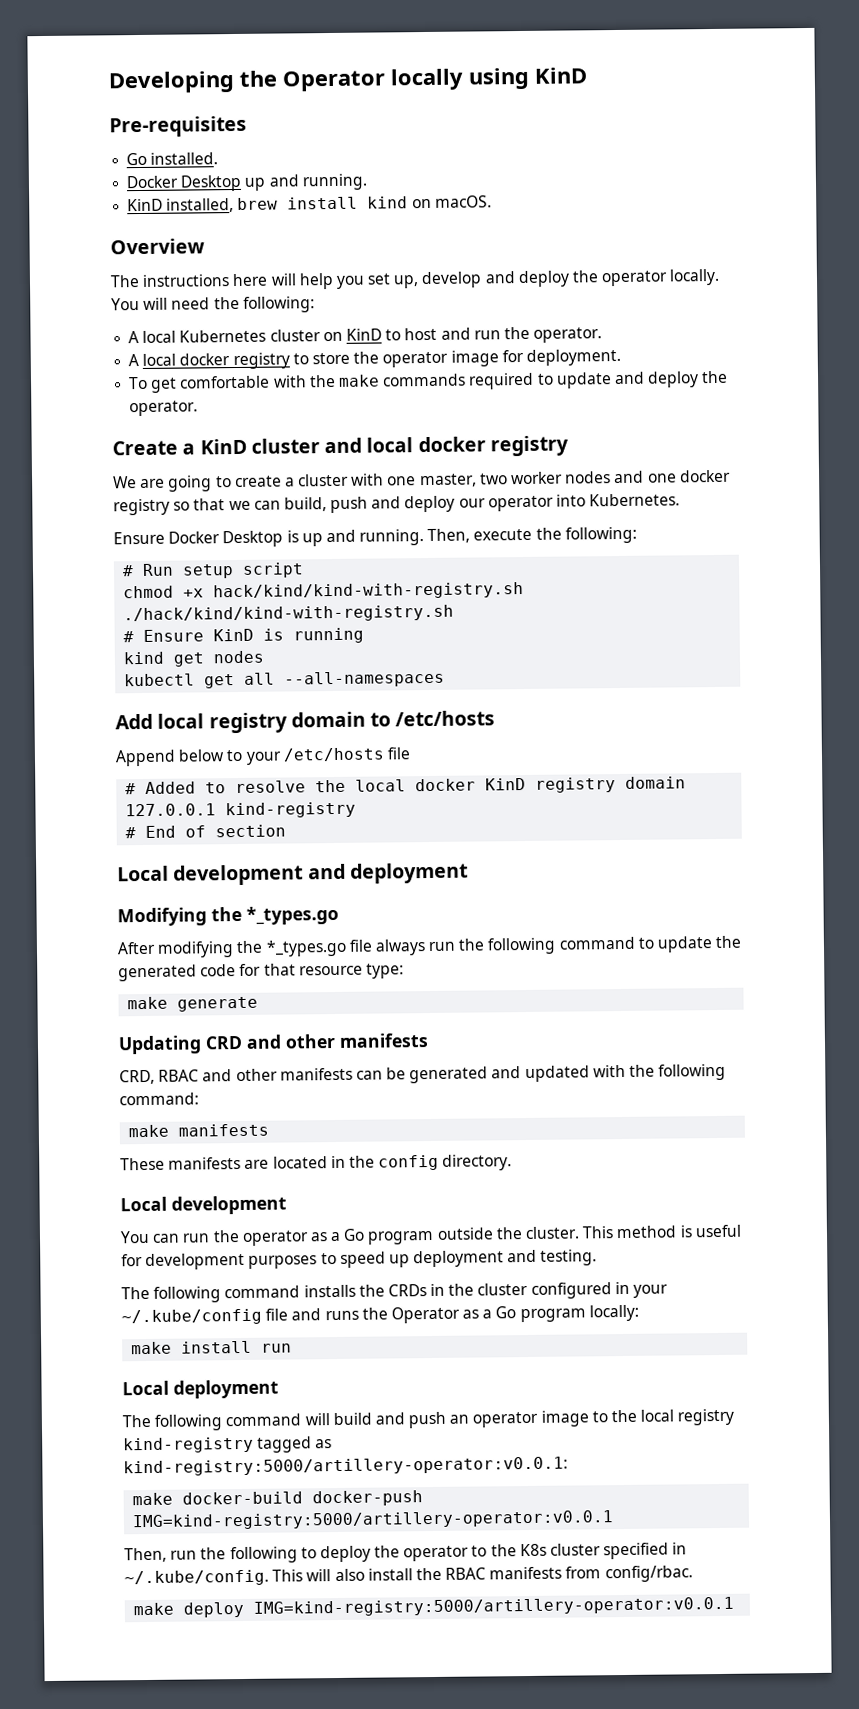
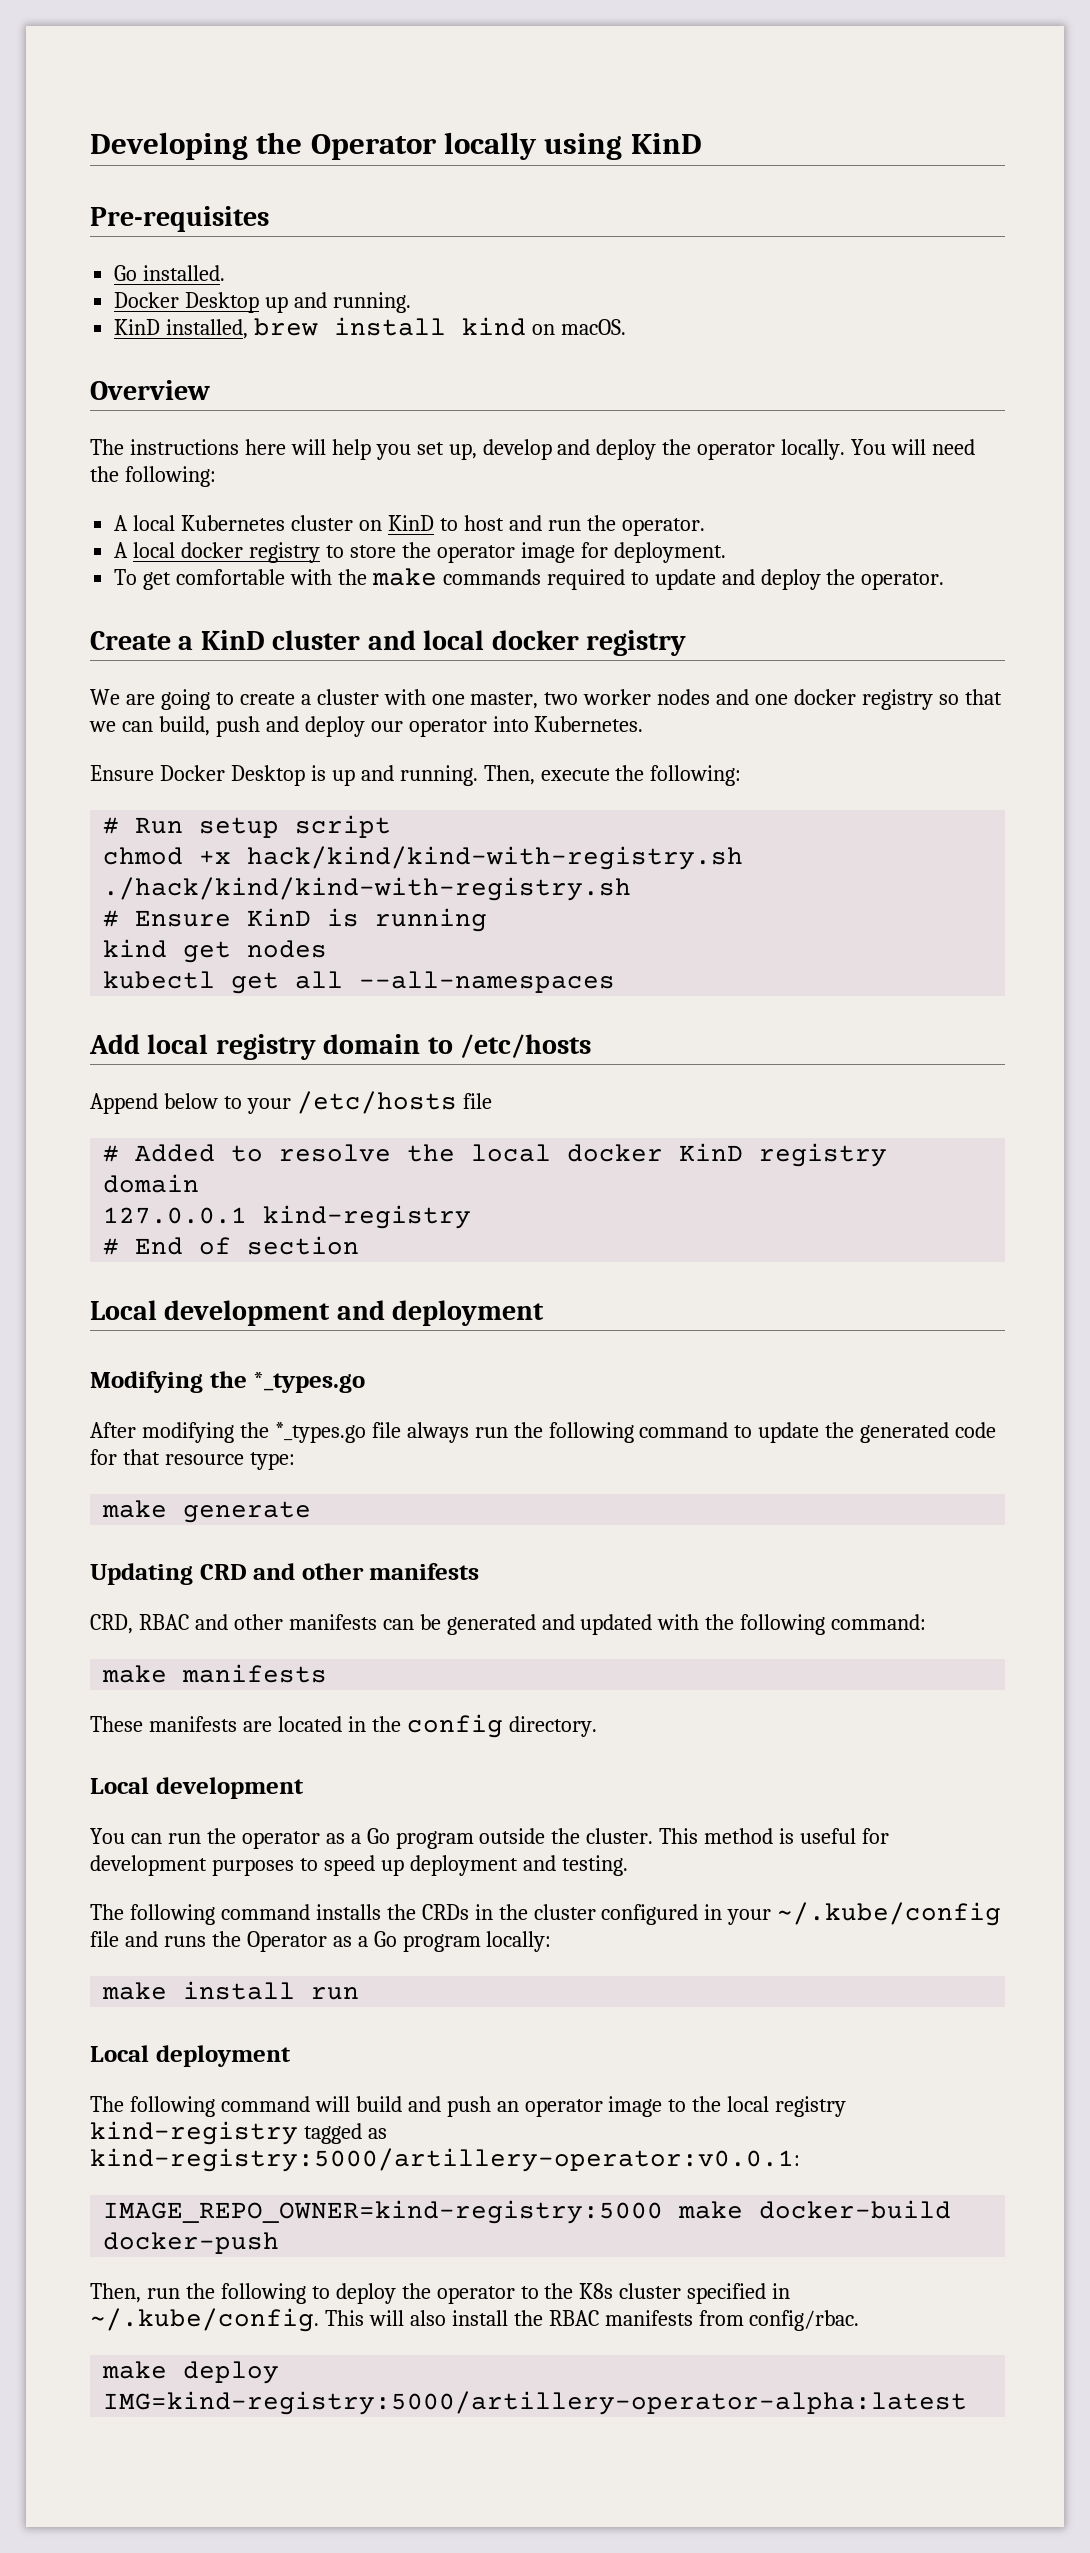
- make docker-build docker-push IMG=kind-registry:5000/artillery-operator:v0.0.1
+ IMAGE_REPO_OWNER=kind-registry:5000 make docker-build docker-push
- make deploy IMG=kind-registry:5000/artillery-operator:v0.0.1
+ make deploy IMG=kind-registry:5000/artillery-operator-alpha:latest

